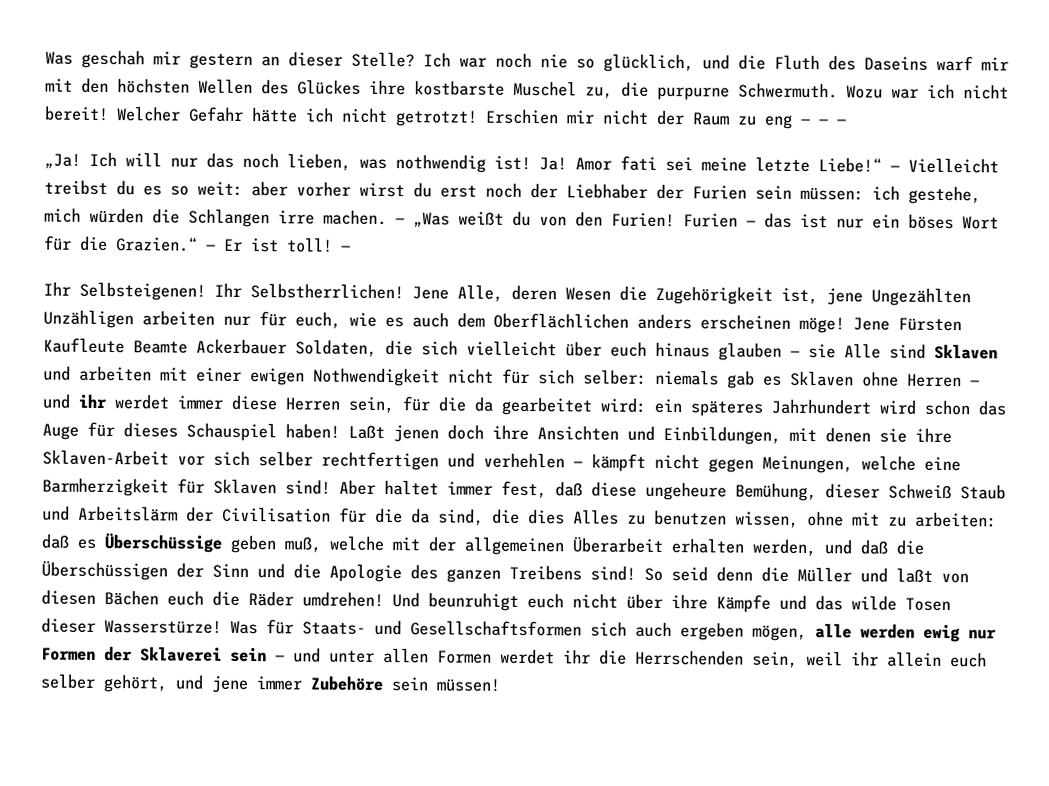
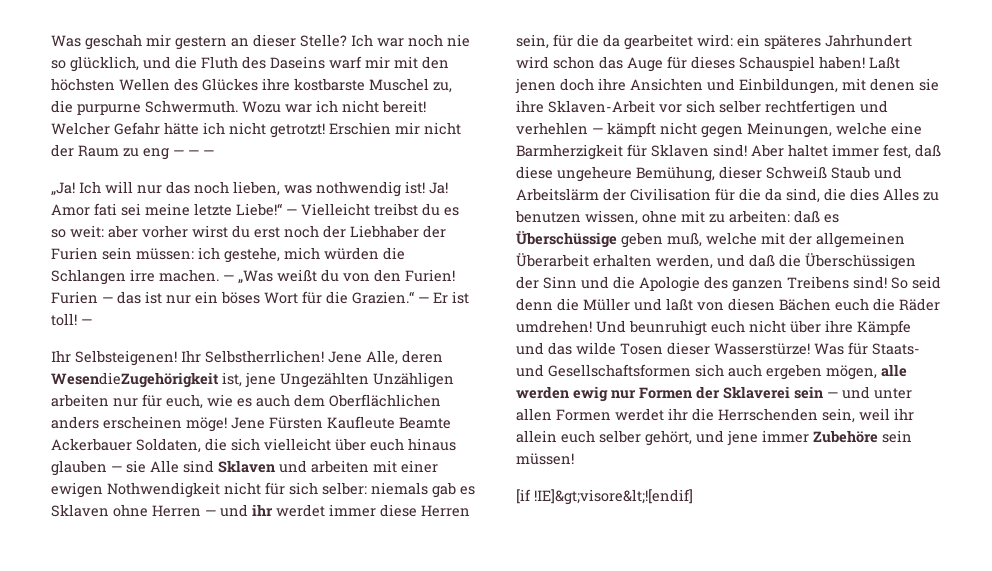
- Jene Alle, deren Wesen die Zugehörigkeit ist, jene Ungezählten Unzähligen arbeiten nur für euch, wie es auch dem Oberflächlichen anders erscheinen möge!
+ Jene Alle, deren WesendieZugehörigkeit ist, jene Ungezählten Unzähligen arbeiten nur für euch, wie es auch dem Oberflächlichen anders erscheinen möge!
+ [if !IE]&gt;visore&lt;![endif]

